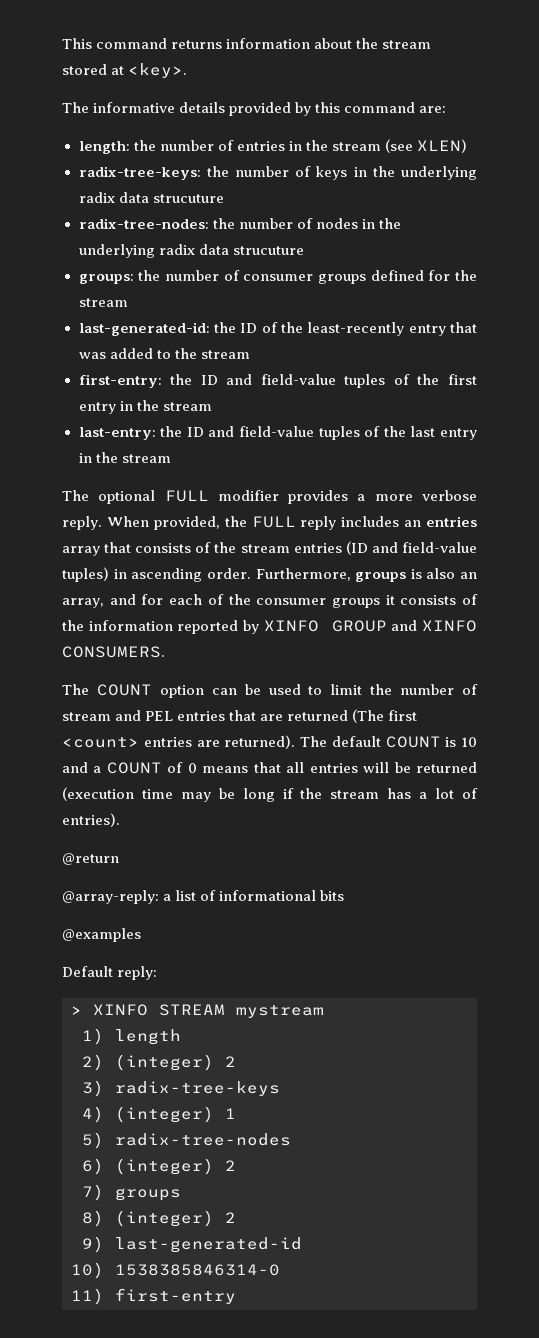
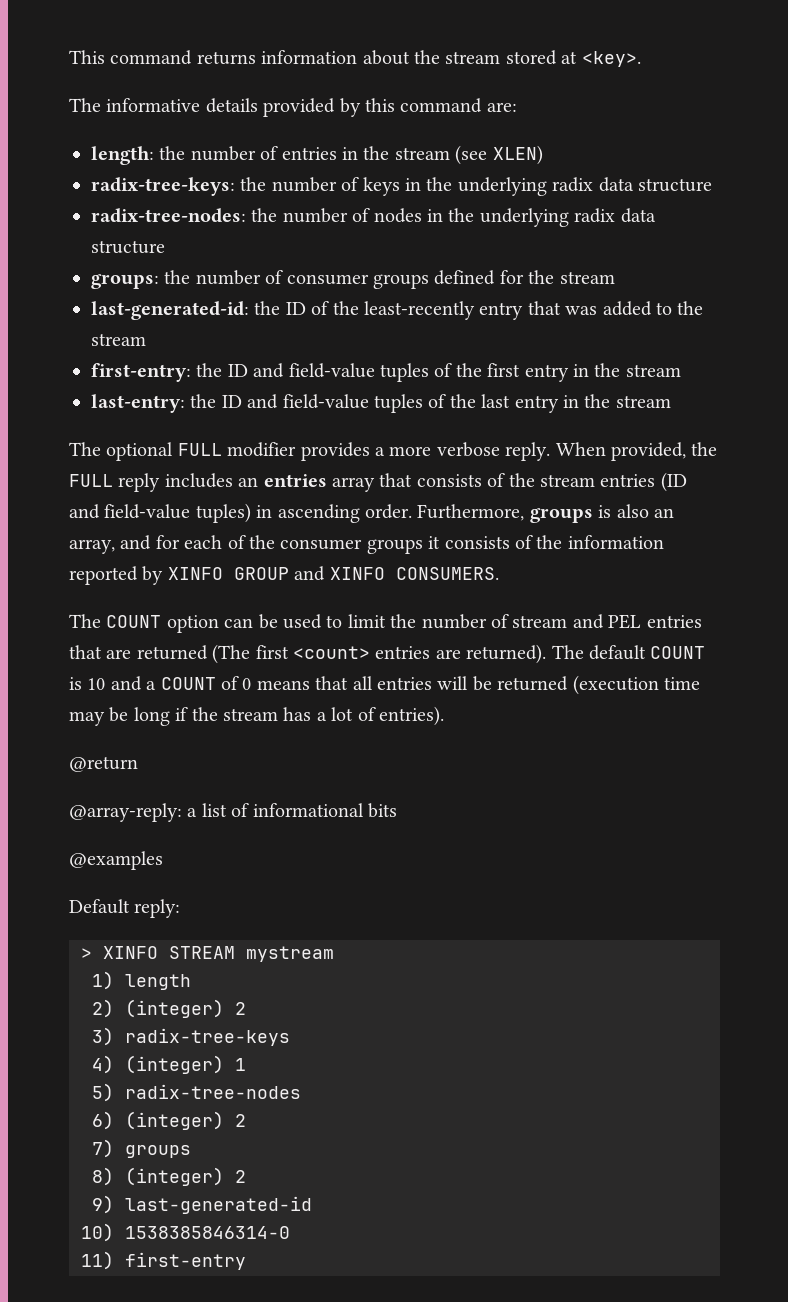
- radix-tree-keys: the number of keys in the underlying radix data strucuture
+ radix-tree-keys: the number of keys in the underlying radix data structure
- radix-tree-nodes: the number of nodes in the underlying radix data strucuture
+ radix-tree-nodes: the number of nodes in the underlying radix data structure

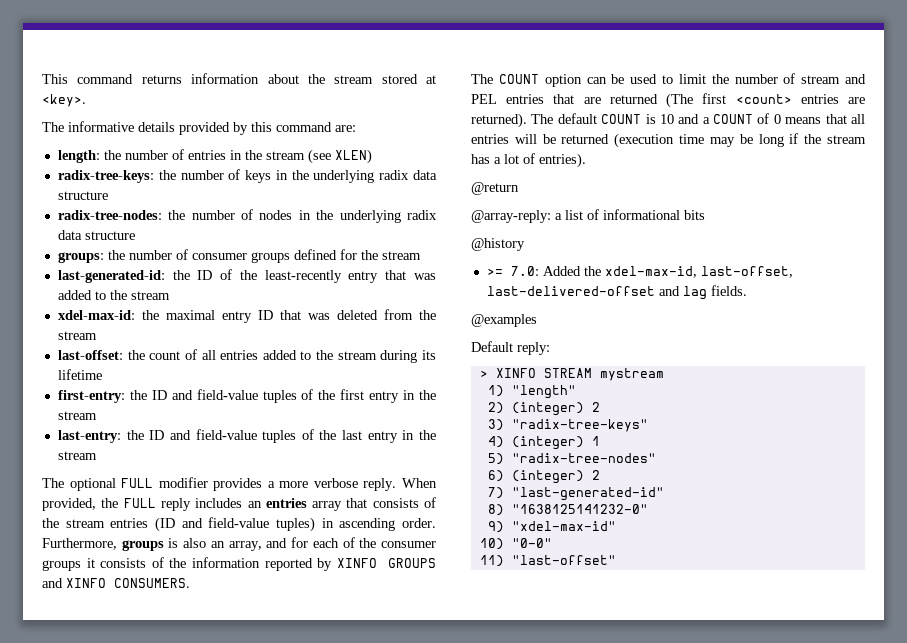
+ xdel-max-id: the maximal entry ID that was deleted from the stream
+ last-offset: the count of all entries added to the stream during its lifetime
- Furthermore, groups is also an array, and for each of the consumer groups it consists of the information reported by XINFO GROUP and XINFO CONSUMERS.
+ Furthermore, groups is also an array, and for each of the consumer groups it consists of the information reported by XINFO GROUPS and XINFO CONSUMERS.
+ @history
+ >= 7.0: Added the xdel-max-id, last-offset, last-delivered-offset and lag fields.
- 1) length
+ 1) "length"
- 3) radix-tree-keys
+ 3) "radix-tree-keys"
- 5) radix-tree-nodes
+ 5) "radix-tree-nodes"
- 7) groups
+ 7) "last-generated-id"
- 8) (integer) 2
+ 8) "1638125141232-0"
- 9) last-generated-id
+ 9) "xdel-max-id"
- 10) 1538385846314-0
+ 10) "0-0"
- 11) first-entry
+ 11) "last-offset"

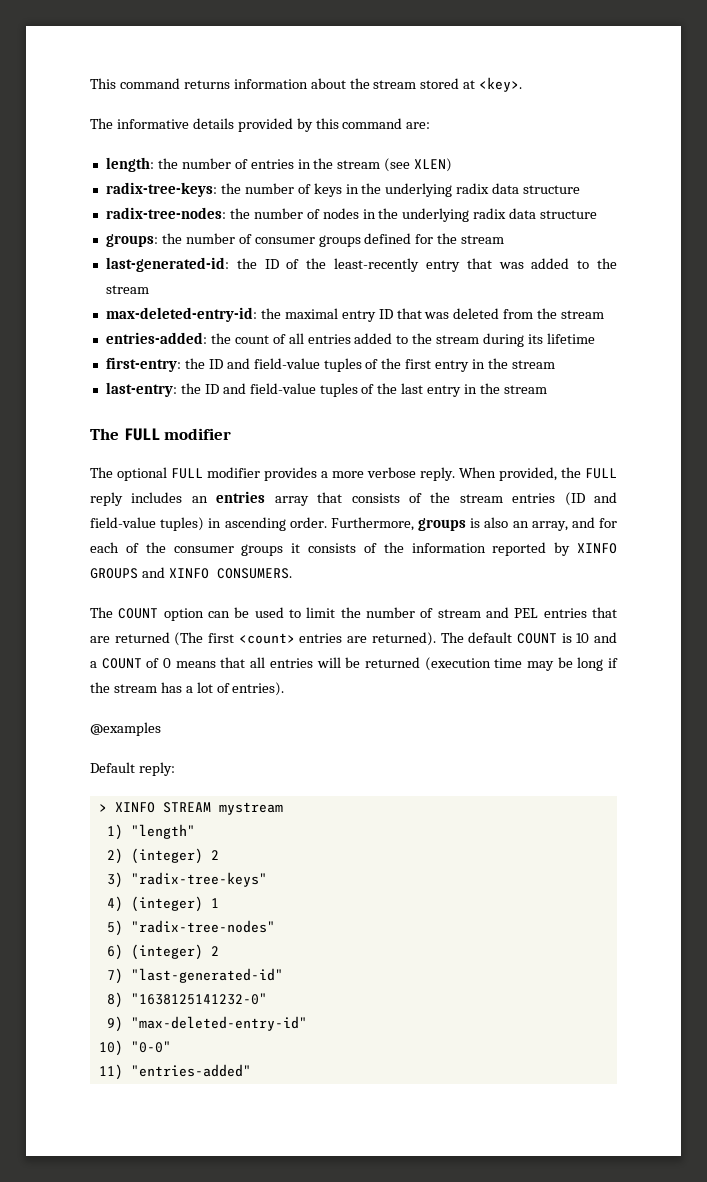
- xdel-max-id: the maximal entry ID that was deleted from the stream
+ max-deleted-entry-id: the maximal entry ID that was deleted from the stream
- last-offset: the count of all entries added to the stream during its lifetime
+ entries-added: the count of all entries added to the stream during its lifetime
+ The FULL modifier
- @return
- @array-reply: a list of informational bits
- @history
- >= 7.0: Added the xdel-max-id, last-offset, last-delivered-offset and lag fields.
- 9) "xdel-max-id"
+ 9) "max-deleted-entry-id"
- 11) "last-offset"
+ 11) "entries-added"

